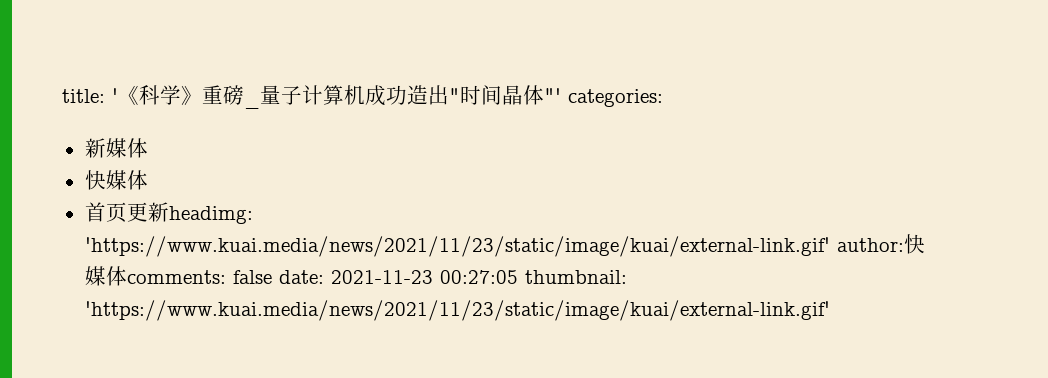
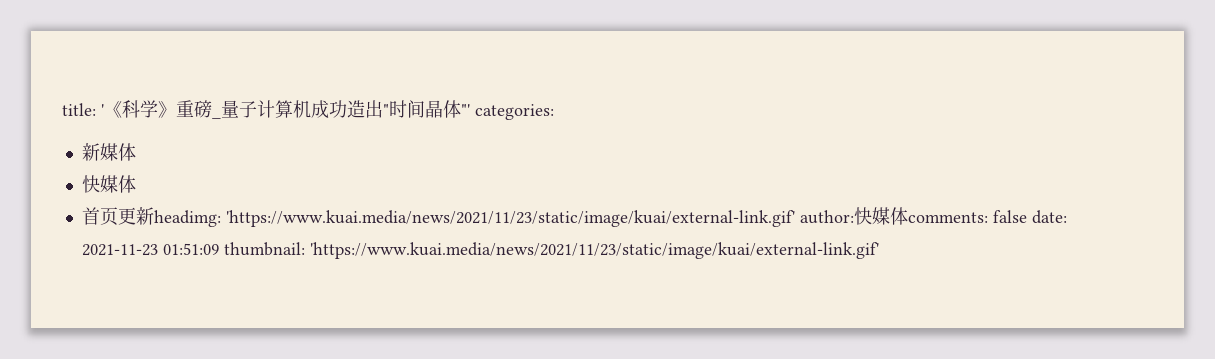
- 首页更新headimg: 'https://www.kuai.media/news/2021/11/23/static/image/kuai/external-link.gif' author:快媒体comments: false date: 2021-11-23 00:27:05 thumbnail: 'https://www.kuai.media/news/2021/11/23/static/image/kuai/external-link.gif'
+ 首页更新headimg: 'https://www.kuai.media/news/2021/11/23/static/image/kuai/external-link.gif' author:快媒体comments: false date: 2021-11-23 01:51:09 thumbnail: 'https://www.kuai.media/news/2021/11/23/static/image/kuai/external-link.gif'

